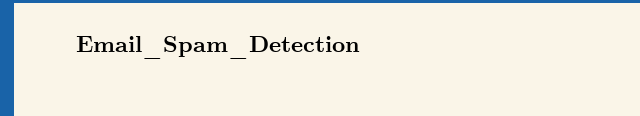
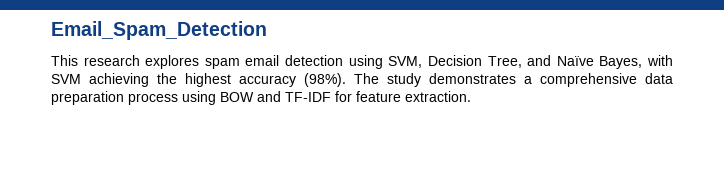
+ This research explores spam email detection using SVM, Decision Tree, and Naïve Bayes, with SVM achieving the highest accuracy (98%). The study demonstrates a comprehensive data preparation process using BOW and TF-IDF for feature extraction.

